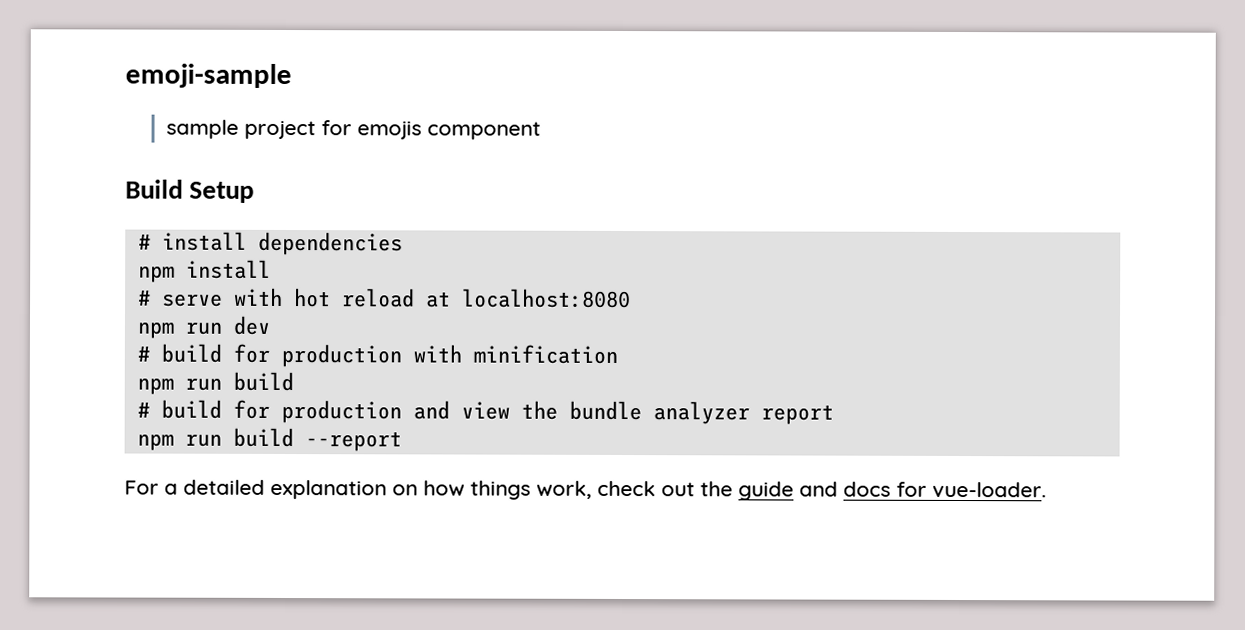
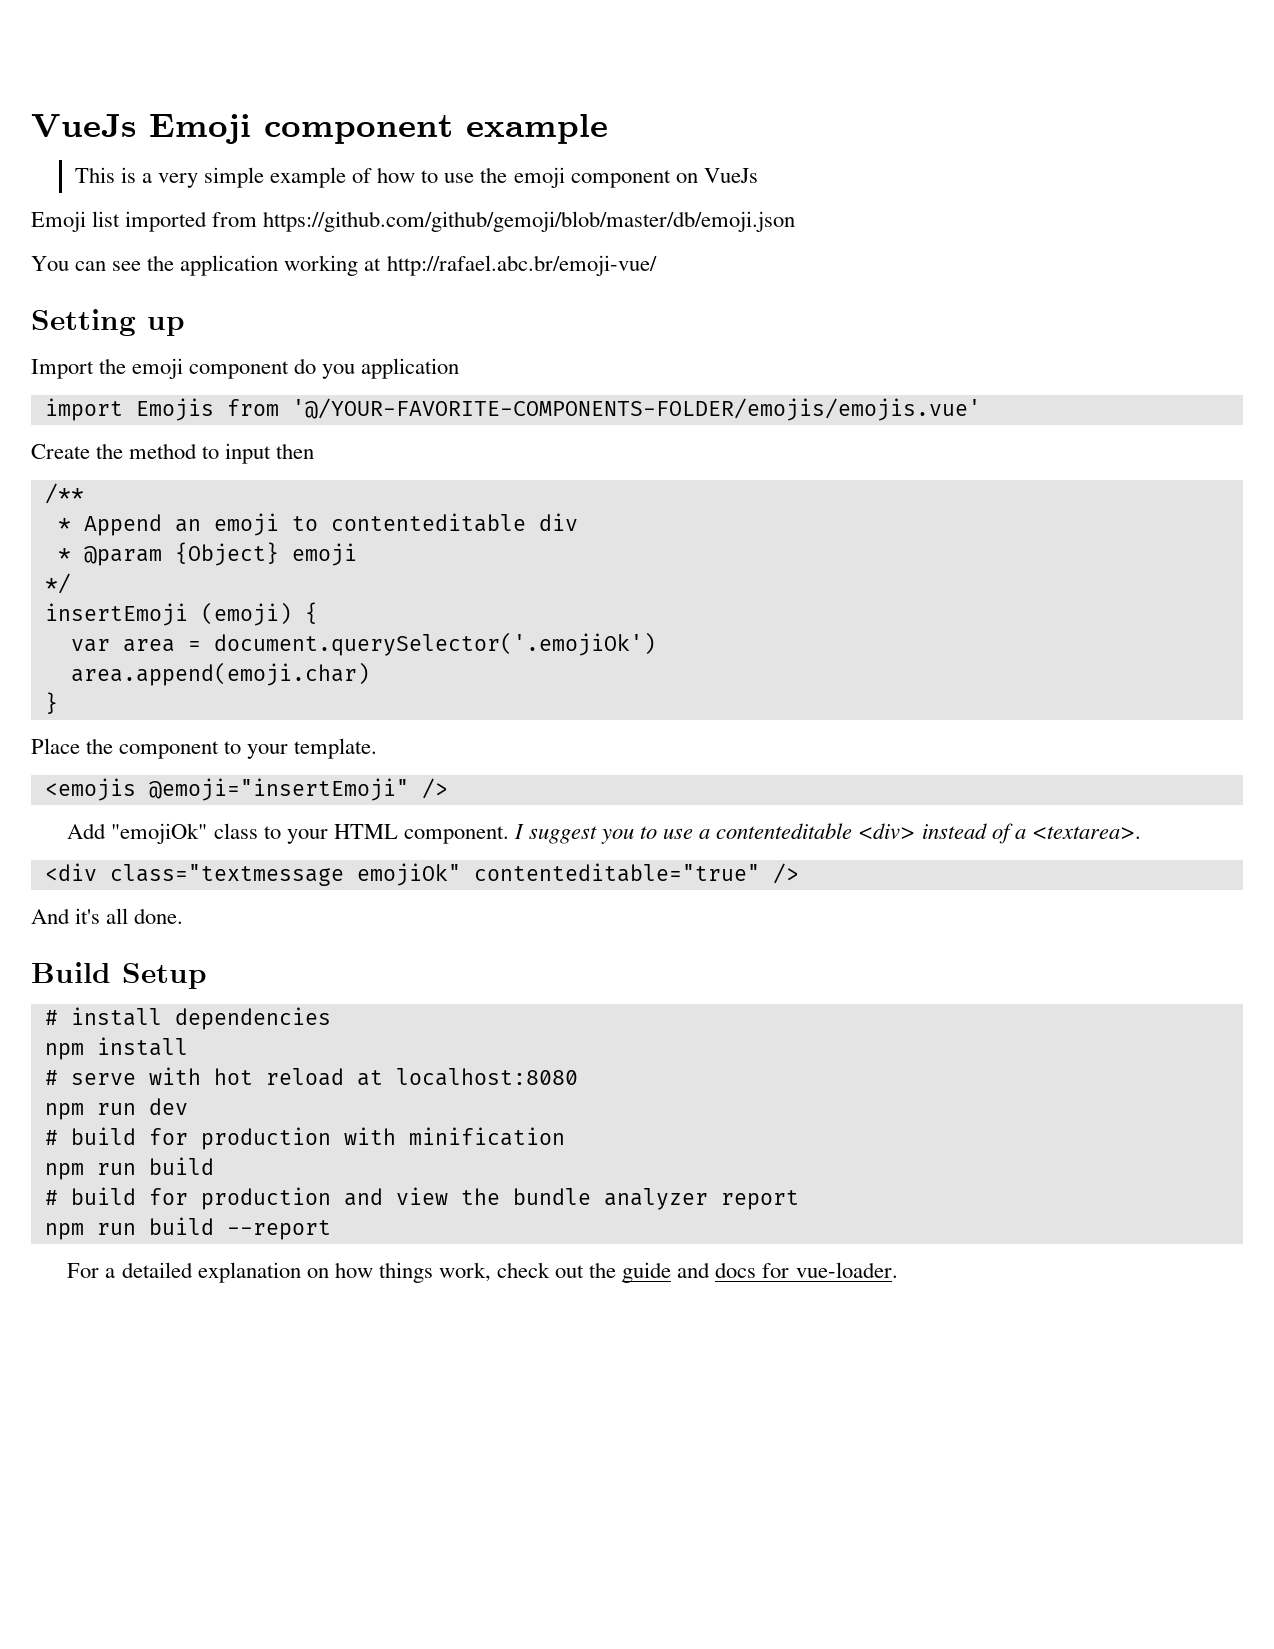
- emoji-sample
- sample project for emojis component
+ VueJs Emoji component example
+ This is a very simple example of how to use the emoji component on VueJs
+ Emoji list imported from https://github.com/github/gemoji/blob/master/db/emoji.json
+ You can see the application working at http://rafael.abc.br/emoji-vue/
+ Setting up
+ Import the emoji component do you application
+ import Emojis from '@/YOUR-FAVORITE-COMPONENTS-FOLDER/emojis/emojis.vue'
+ Create the method to input then
+ /**
+ * Append an emoji to contenteditable div
+ * @param {Object} emoji
+ */
+ insertEmoji (emoji) {
+ var area = document.querySelector('.emojiOk')
+ area.append(emoji.char)
+ }
+ Place the component to your template.
+ <emojis @emoji="insertEmoji" />
+ Add "emojiOk" class to your HTML component. I suggest you to use a contenteditable <div> instead of a <textarea>.
+ <div class="textmessage emojiOk" contenteditable="true" />
+ And it's all done.

